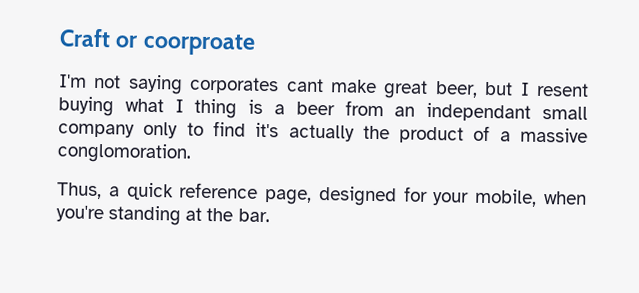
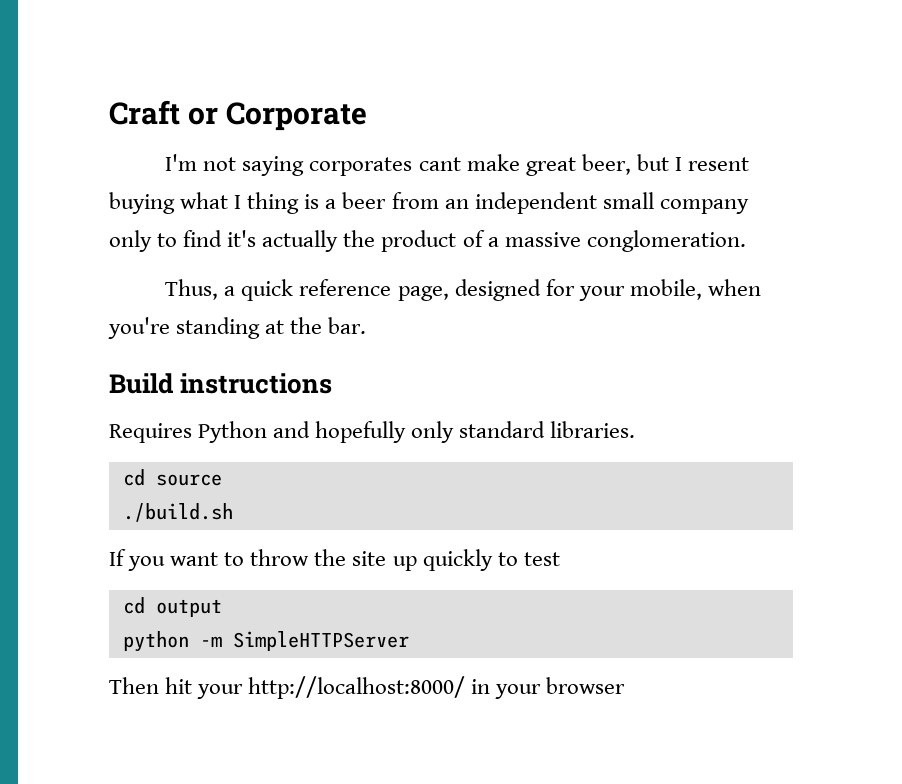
- Craft or coorproate
+ Craft or Corporate
- I'm not saying corporates cant make great beer, but I resent buying what I thing is a beer from an independant small company only to find it's actually the product of a massive conglomoration.
+ I'm not saying corporates cant make great beer, but I resent buying what I thing is a beer from an independent small company only to find it's actually the product of a massive conglomeration.
+ Build instructions
+ Requires Python and hopefully only standard libraries.
+ cd source
+ ./build.sh
+ If you want to throw the site up quickly to test
+ cd output
+ python -m SimpleHTTPServer
+ Then hit your http://localhost:8000/ in your browser

